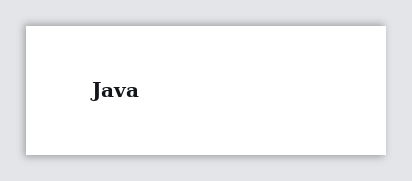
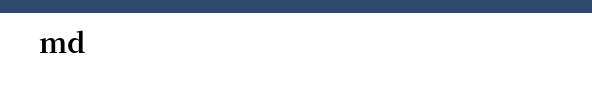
- Java
+ md

